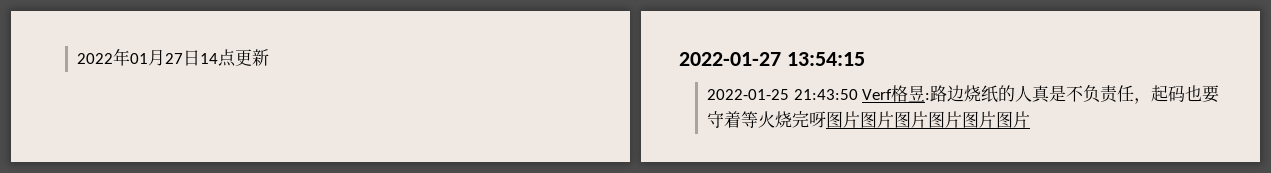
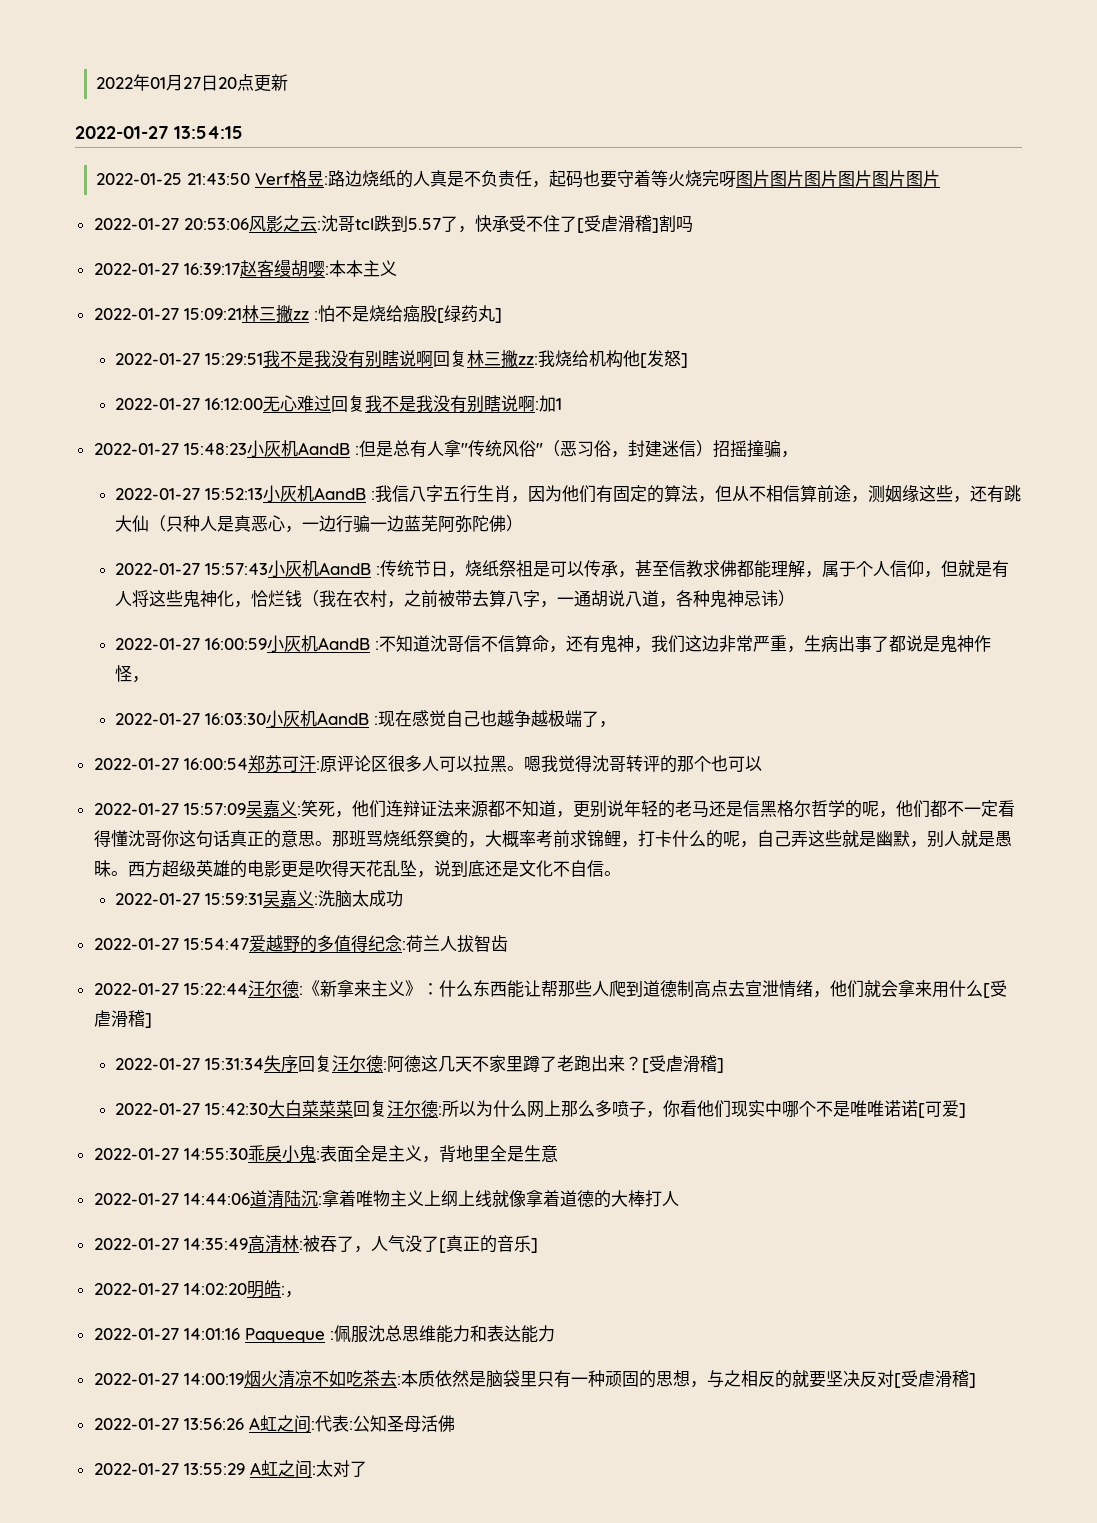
- 2022年01月27日14点更新
+ 2022年01月27日20点更新
+ 2022-01-27 20:53:06风影之云:沈哥tcl跌到5.57了，快承受不住了[受虐滑稽]割吗
+ 2022-01-27 16:39:17赵客缦胡嘤:本本主义
+ 2022-01-27 15:09:21林三撇zz :怕不是烧给癌股[绿药丸]
+ 2022-01-27 15:29:51我不是我没有别瞎说啊回复林三撇zz:我烧给机构他[发怒]
+ 2022-01-27 16:12:00无心难过回复我不是我没有别瞎说啊:加1
+ 2022-01-27 15:48:23小灰机AandB :但是总有人拿"传统风俗"（恶习俗，封建迷信）招摇撞骗，
+ 2022-01-27 15:52:13小灰机AandB :我信八字五行生肖，因为他们有固定的算法，但从不相信算前途，测姻缘这些，还有跳大仙（只种人是真恶心，一边行骗一边蓝芜阿弥陀佛）
+ 2022-01-27 15:57:43小灰机AandB :传统节日，烧纸祭祖是可以传承，甚至信教求佛都能理解，属于个人信仰，但就是有人将这些鬼神化，恰烂钱（我在农村，之前被带去算八字，一通胡说八道，各种鬼神忌讳）
+ 2022-01-27 16:00:59小灰机AandB :不知道沈哥信不信算命，还有鬼神，我们这边非常严重，生病出事了都说是鬼神作怪，
+ 2022-01-27 16:03:30小灰机AandB :现在感觉自己也越争越极端了，
+ 2022-01-27 16:00:54郑苏可汗:原评论区很多人可以拉黑。嗯我觉得沈哥转评的那个也可以
+ 2022-01-27 15:57:09吴嘉义:笑死，他们连辩证法来源都不知道，更别说年轻的老马还是信黑格尔哲学的呢，他们都不一定看得懂沈哥你这句话真正的意思。那班骂烧纸祭奠的，大概率考前求锦鲤，打卡什么的呢，自己弄这些就是幽默，别人就是愚昧。西方超级英雄的电影更是吹得天花乱坠，说到底还是文化不自信。
+ 2022-01-27 15:59:31吴嘉义:洗脑太成功
+ 2022-01-27 15:54:47爱越野的多值得纪念:荷兰人拔智齿
+ 2022-01-27 15:22:44汪尔德:《新拿来主义》：什么东西能让帮那些人爬到道德制高点去宣泄情绪，他们就会拿来用什么[受虐滑稽]
+ 2022-01-27 15:31:34失序回复汪尔德:阿德这几天不家里蹲了老跑出来？[受虐滑稽]
+ 2022-01-27 15:42:30大白菜菜菜回复汪尔德:所以为什么网上那么多喷子，你看他们现实中哪个不是唯唯诺诺[可爱]
+ 2022-01-27 14:55:30乖戾小鬼:表面全是主义，背地里全是生意
+ 2022-01-27 14:44:06道清陆沉:拿着唯物主义上纲上线就像拿着道德的大棒打人
+ 2022-01-27 14:35:49高清林:被吞了，人气没了[真正的音乐]
+ 2022-01-27 14:02:20明皓:，
+ 2022-01-27 14:01:16 Paqueque :佩服沈总思维能力和表达能力
+ 2022-01-27 14:00:19烟火清凉不如吃茶去:本质依然是脑袋里只有一种顽固的思想，与之相反的就要坚决反对[受虐滑稽]
+ 2022-01-27 13:56:26 A虹之间:代表:公知圣母活佛
+ 2022-01-27 13:55:29 A虹之间:太对了

